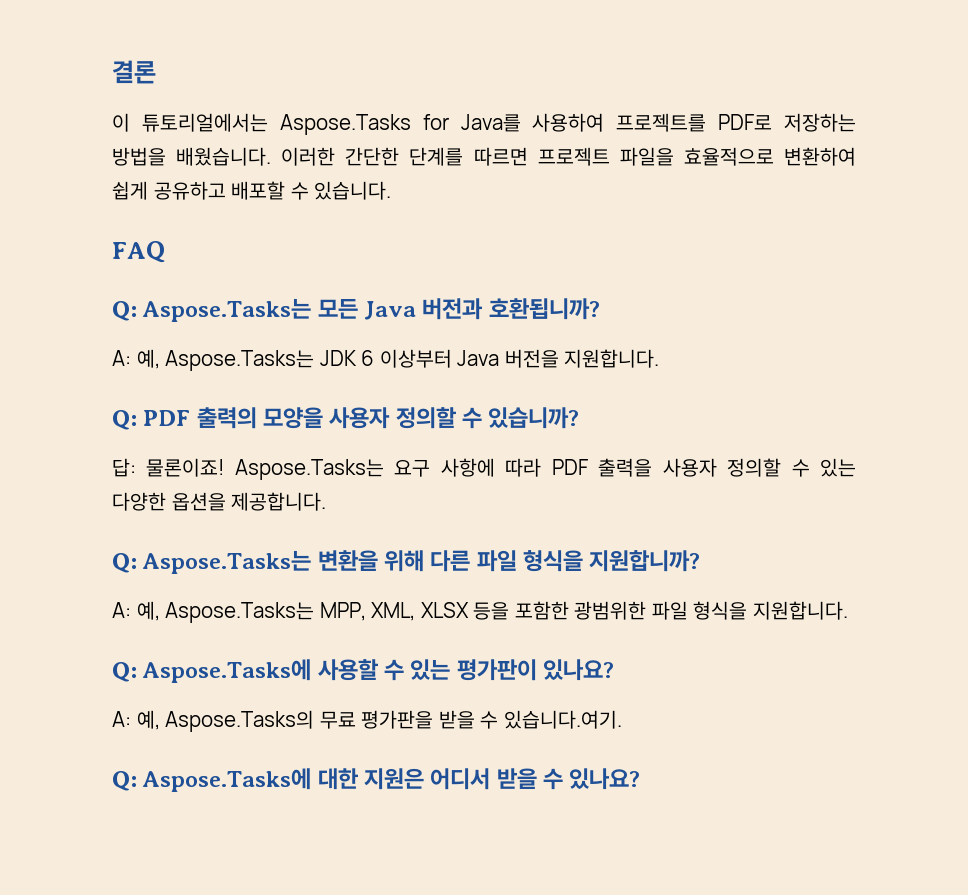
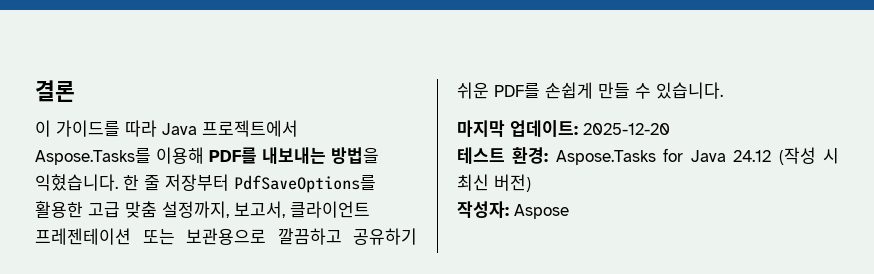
- 이 튜토리얼에서는 Aspose.Tasks for Java를 사용하여 프로젝트를 PDF로 저장하는 방법을 배웠습니다. 이러한 간단한 단계를 따르면 프로젝트 파일을 효율적으로 변환하여 쉽게 공유하고 배포할 수 있습니다.
- FAQ
- Q: Aspose.Tasks는 모든 Java 버전과 호환됩니까?
- A: 예, Aspose.Tasks는 JDK 6 이상부터 Java 버전을 지원합니다.
- Q: PDF 출력의 모양을 사용자 정의할 수 있습니까?
- 답: 물론이죠! Aspose.Tasks는 요구 사항에 따라 PDF 출력을 사용자 정의할 수 있는 다양한 옵션을 제공합니다.
- Q: Aspose.Tasks는 변환을 위해 다른 파일 형식을 지원합니까?
- A: 예, Aspose.Tasks는 MPP, XML, XLSX 등을 포함한 광범위한 파일 형식을 지원합니다.
- Q: Aspose.Tasks에 사용할 수 있는 평가판이 있나요?
- A: 예, Aspose.Tasks의 무료 평가판을 받을 수 있습니다.여기.
- Q: Aspose.Tasks에 대한 지원은 어디서 받을 수 있나요?
+ 이 가이드를 따라 Java 프로젝트에서 Aspose.Tasks를 이용해 PDF를 내보내는 방법을 익혔습니다. 한 줄 저장부터 PdfSaveOptions를 활용한 고급 맞춤 설정까지, 보고서, 클라이언트 프레젠테이션 또는 보관용으로 깔끔하고 공유하기 쉬운 PDF를 손쉽게 만들 수 있습니다.
+ 마지막 업데이트: 2025-12-20
+ 테스트 환경: Aspose.Tasks for Java 24.12 (작성 시 최신 버전)
+ 작성자: Aspose

